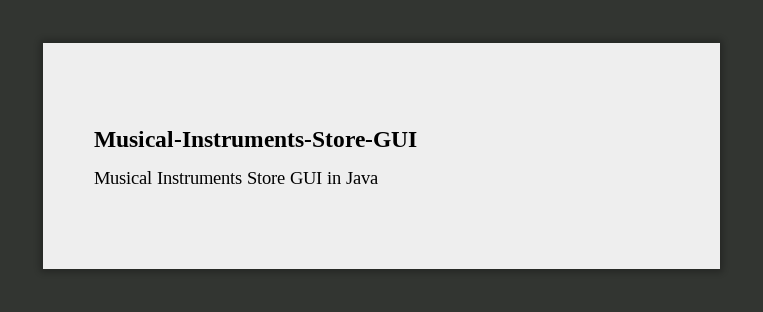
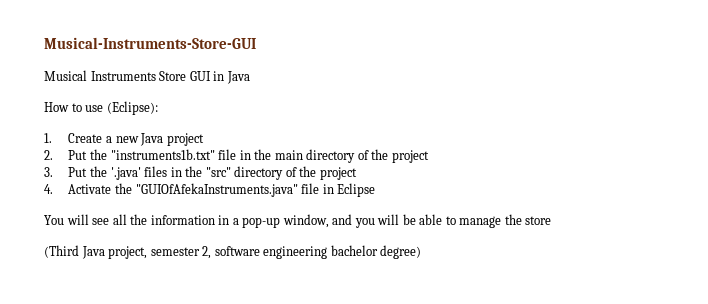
+ How to use (Eclipse):
+ 1. Create a new Java project
+ 2. Put the "instruments1b.txt" file in the main directory of the project
+ 3. Put the '.java' files in the "src" directory of the project
+ 4. Activate the "GUIOfAfekaInstruments.java" file in Eclipse
+ You will see all the information in a pop-up window, and you will be able to manage the store
+ (Third Java project, semester 2, software engineering bachelor degree)

